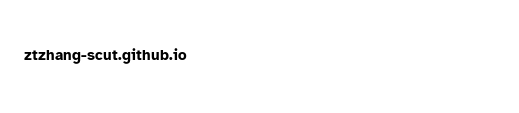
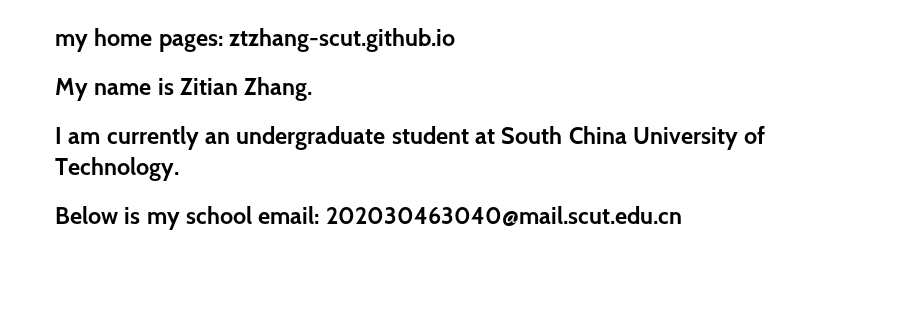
- ztzhang-scut.github.io
+ my home pages: ztzhang-scut.github.io
+ My name is Zitian Zhang.
+ I am currently an undergraduate student at South China University of Technology.
+ Below is my school email: 202030463040@mail.scut.edu.cn

